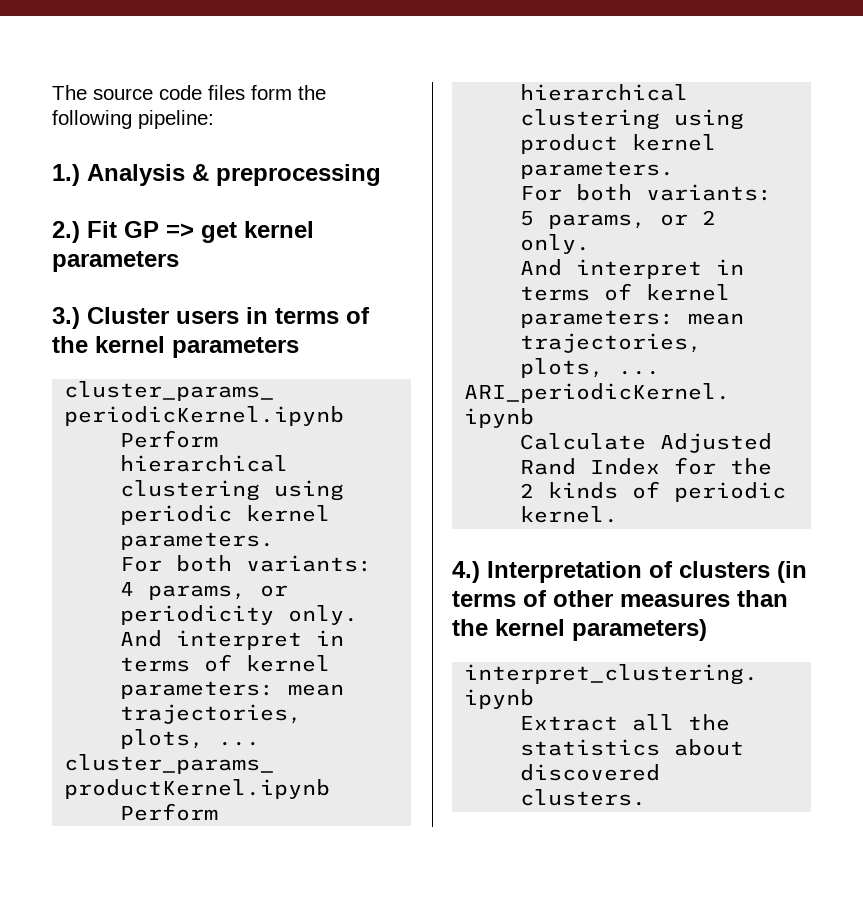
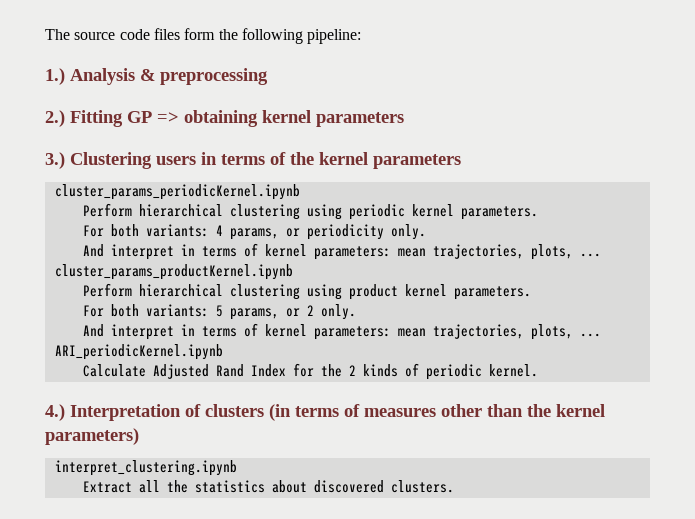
- 2.) Fit GP => get kernel parameters
+ 2.) Fitting GP => obtaining kernel parameters
- 3.) Cluster users in terms of the kernel parameters
+ 3.) Clustering users in terms of the kernel parameters
- 4.) Interpretation of clusters (in terms of other measures than the kernel parameters)
+ 4.) Interpretation of clusters (in terms of measures other than the kernel parameters)

